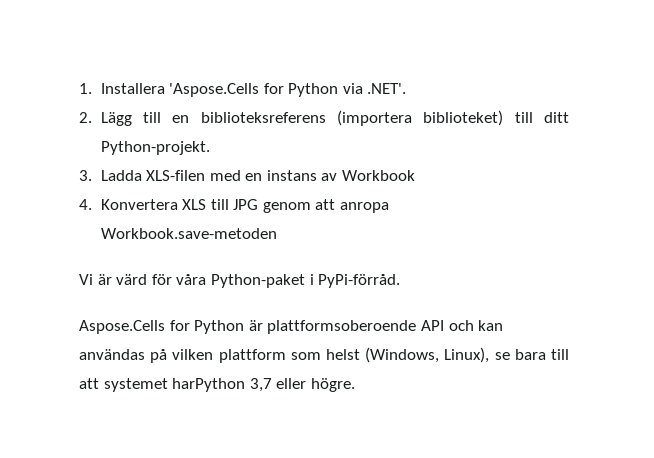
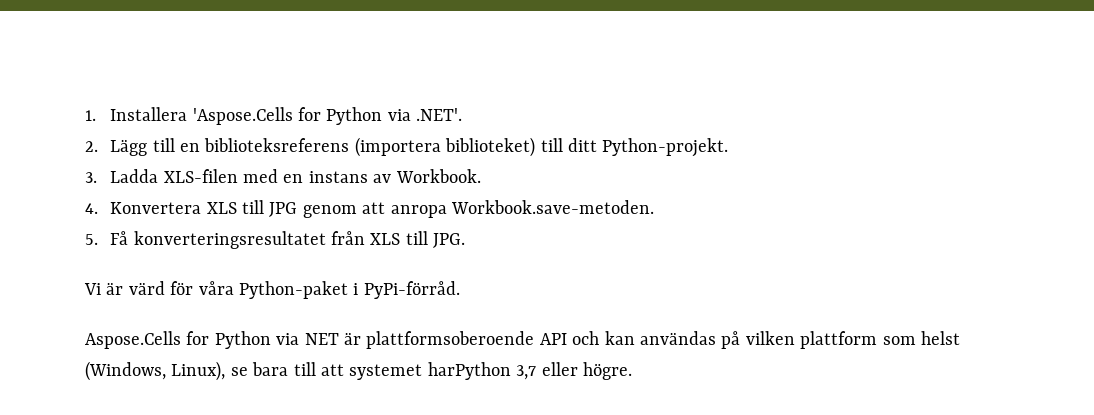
- 3. Ladda XLS-filen med en instans av Workbook
+ 3. Ladda XLS-filen med en instans av Workbook.
- 4. Konvertera XLS till JPG genom att anropa Workbook.save-metoden
+ 4. Konvertera XLS till JPG genom att anropa Workbook.save-metoden.
+ 5. Få konverteringsresultatet från XLS till JPG.
- Aspose.Cells for Python är plattformsoberoende API och kan användas på vilken plattform som helst (Windows, Linux), se bara till att systemet harPython 3,7 eller högre.
+ Aspose.Cells for Python via NET är plattformsoberoende API och kan användas på vilken plattform som helst (Windows, Linux), se bara till att systemet harPython 3,7 eller högre.

